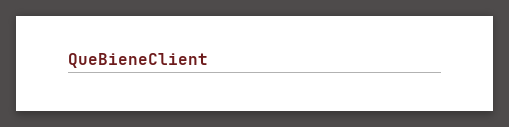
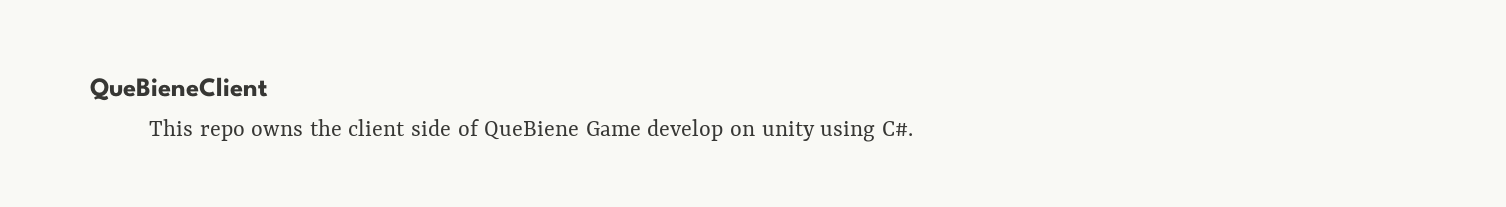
+ This repo owns the client side of QueBiene Game develop on unity using C#.

